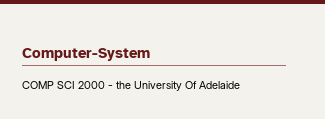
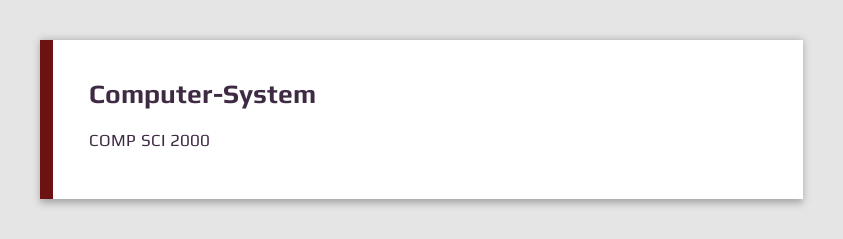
- COMP SCI 2000 - the University Of Adelaide
+ COMP SCI 2000

